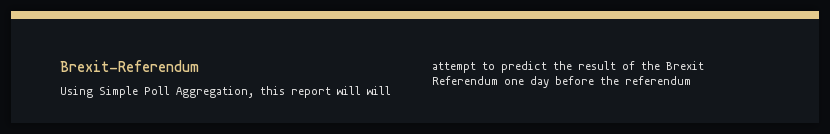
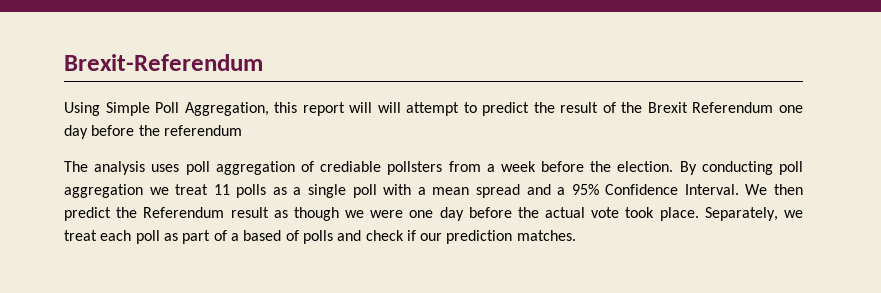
+ The analysis uses poll aggregation of crediable pollsters from a week before the election. By conducting poll aggregation we treat 11 polls as a single poll with a mean spread and a 95% Confidence Interval. We then predict the Referendum result as though we were one day before the actual vote took place. Separately, we treat each poll as part of a based of polls and check if our prediction matches.

